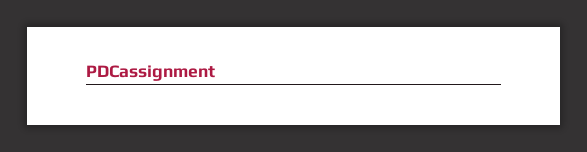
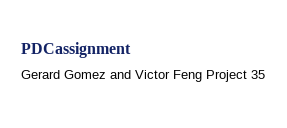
+ Gerard Gomez and Victor Feng Project 35

